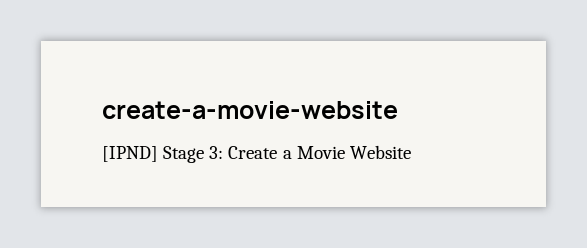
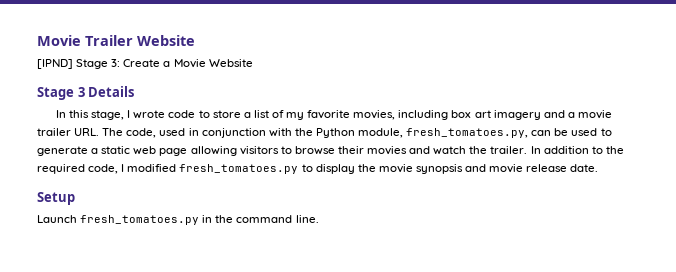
- create-a-movie-website
+ Movie Trailer Website
+ Stage 3 Details
+ In this stage, I wrote code to store a list of my favorite movies, including box art imagery and a movie trailer URL. The code, used in conjunction with the Python module, fresh_tomatoes.py, can be used to generate a static web page allowing visitors to browse their movies and watch the trailer. In addition to the required code, I modified fresh_tomatoes.py to display the movie synopsis and movie release date.
+ Setup
+ Launch fresh_tomatoes.py in the command line.

